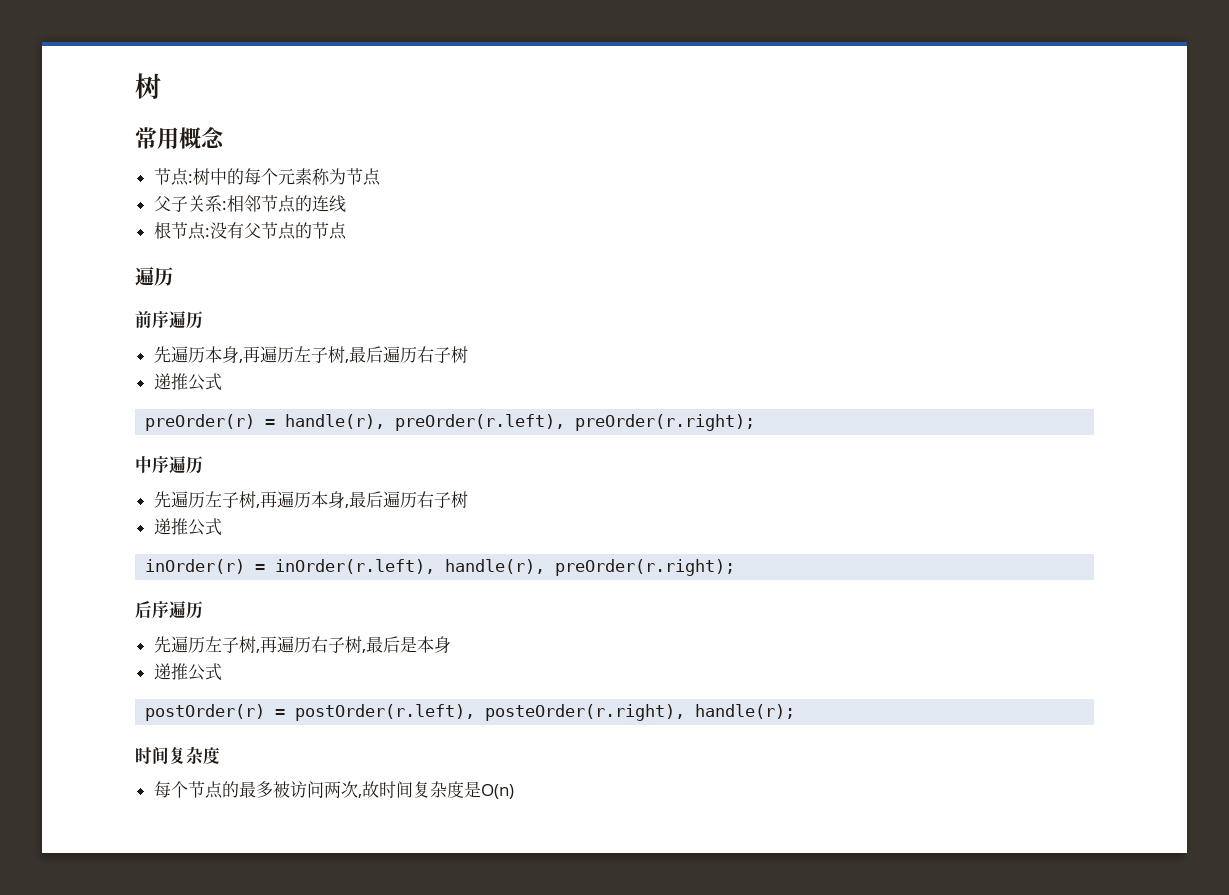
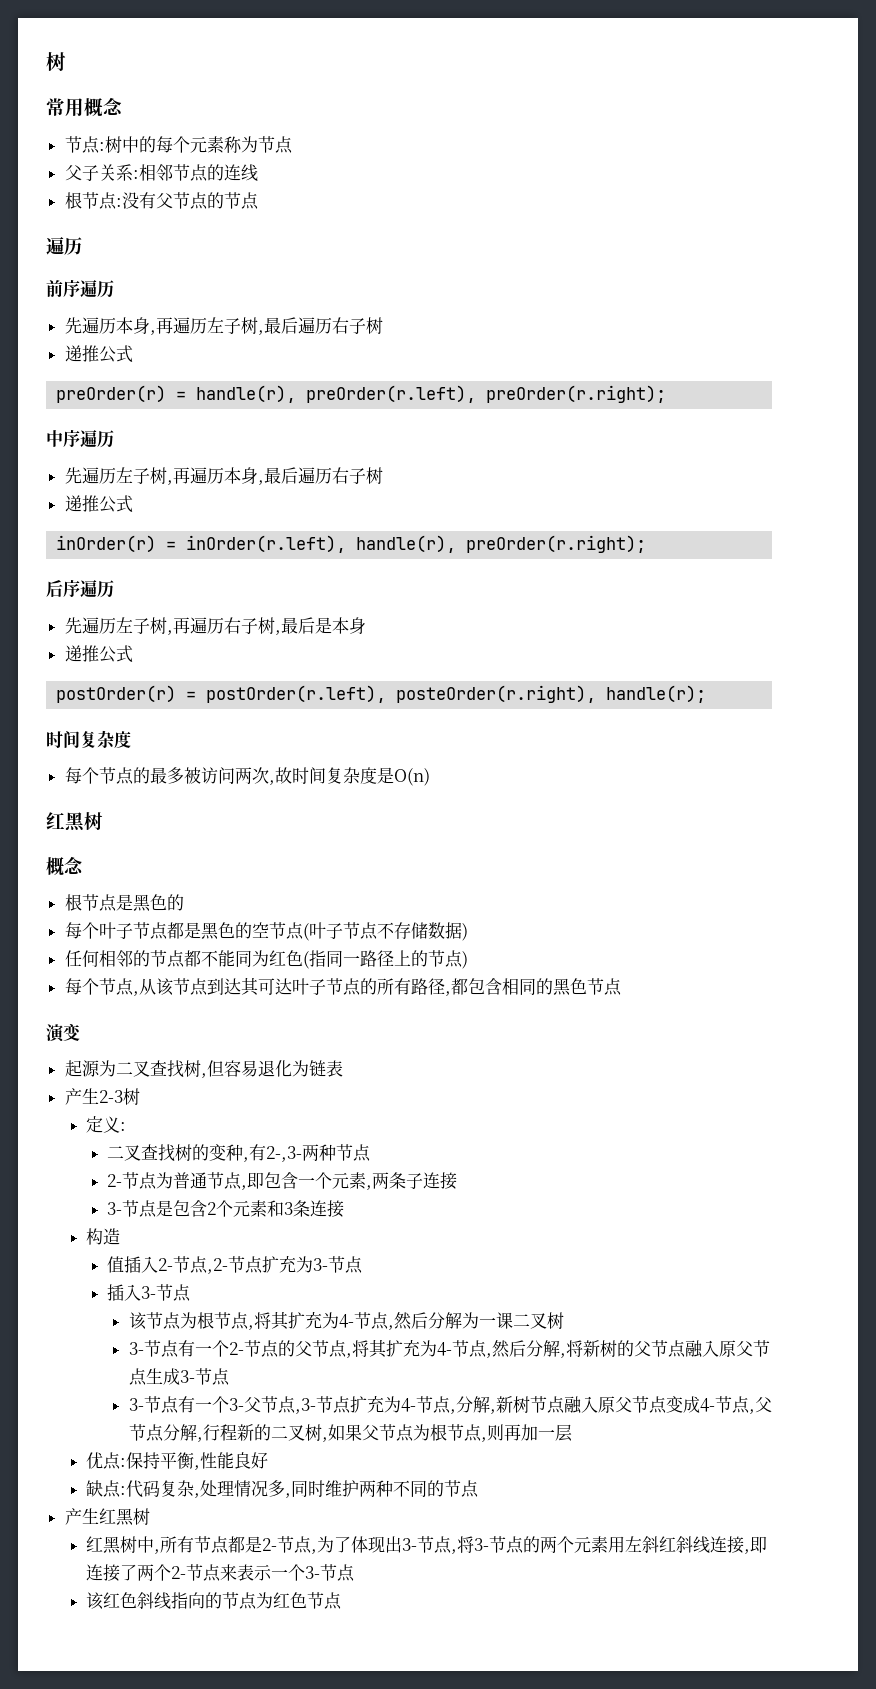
  每个节点的最多被访问两次,故时间复杂度是O(n)
+ 红黑树
+ 概念
+ 根节点是黑色的
+ 每个叶子节点都是黑色的空节点(叶子节点不存储数据)
+ 任何相邻的节点都不能同为红色(指同一路径上的节点)
+ 每个节点,从该节点到达其可达叶子节点的所有路径,都包含相同的黑色节点
+ 演变
+ 起源为二叉查找树,但容易退化为链表
+ 产生2-3树
+ 定义:
+ 二叉查找树的变种,有2-,3-两种节点
+ 2-节点为普通节点,即包含一个元素,两条子连接
+ 3-节点是包含2个元素和3条连接
+ 构造
+ 值插入2-节点,2-节点扩充为3-节点
+ 插入3-节点
+ 该节点为根节点,将其扩充为4-节点,然后分解为一课二叉树
+ 3-节点有一个2-节点的父节点,将其扩充为4-节点,然后分解,将新树的父节点融入原父节点生成3-节点
+ 3-节点有一个3-父节点,3-节点扩充为4-节点,分解,新树节点融入原父节点变成4-节点,父节点分解,行程新的二叉树,如果父节点为根节点,则再加一层
+ 优点:保持平衡,性能良好
+ 缺点:代码复杂,处理情况多,同时维护两种不同的节点
+ 产生红黑树
+ 红黑树中,所有节点都是2-节点,为了体现出3-节点,将3-节点的两个元素用左斜红斜线连接,即连接了两个2-节点来表示一个3-节点
+ 该红色斜线指向的节点为红色节点

